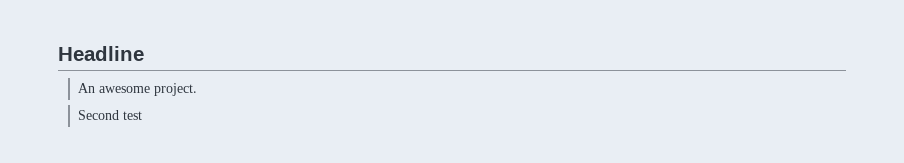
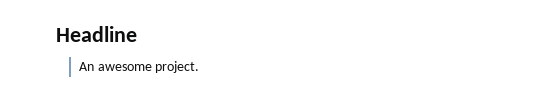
- Second test

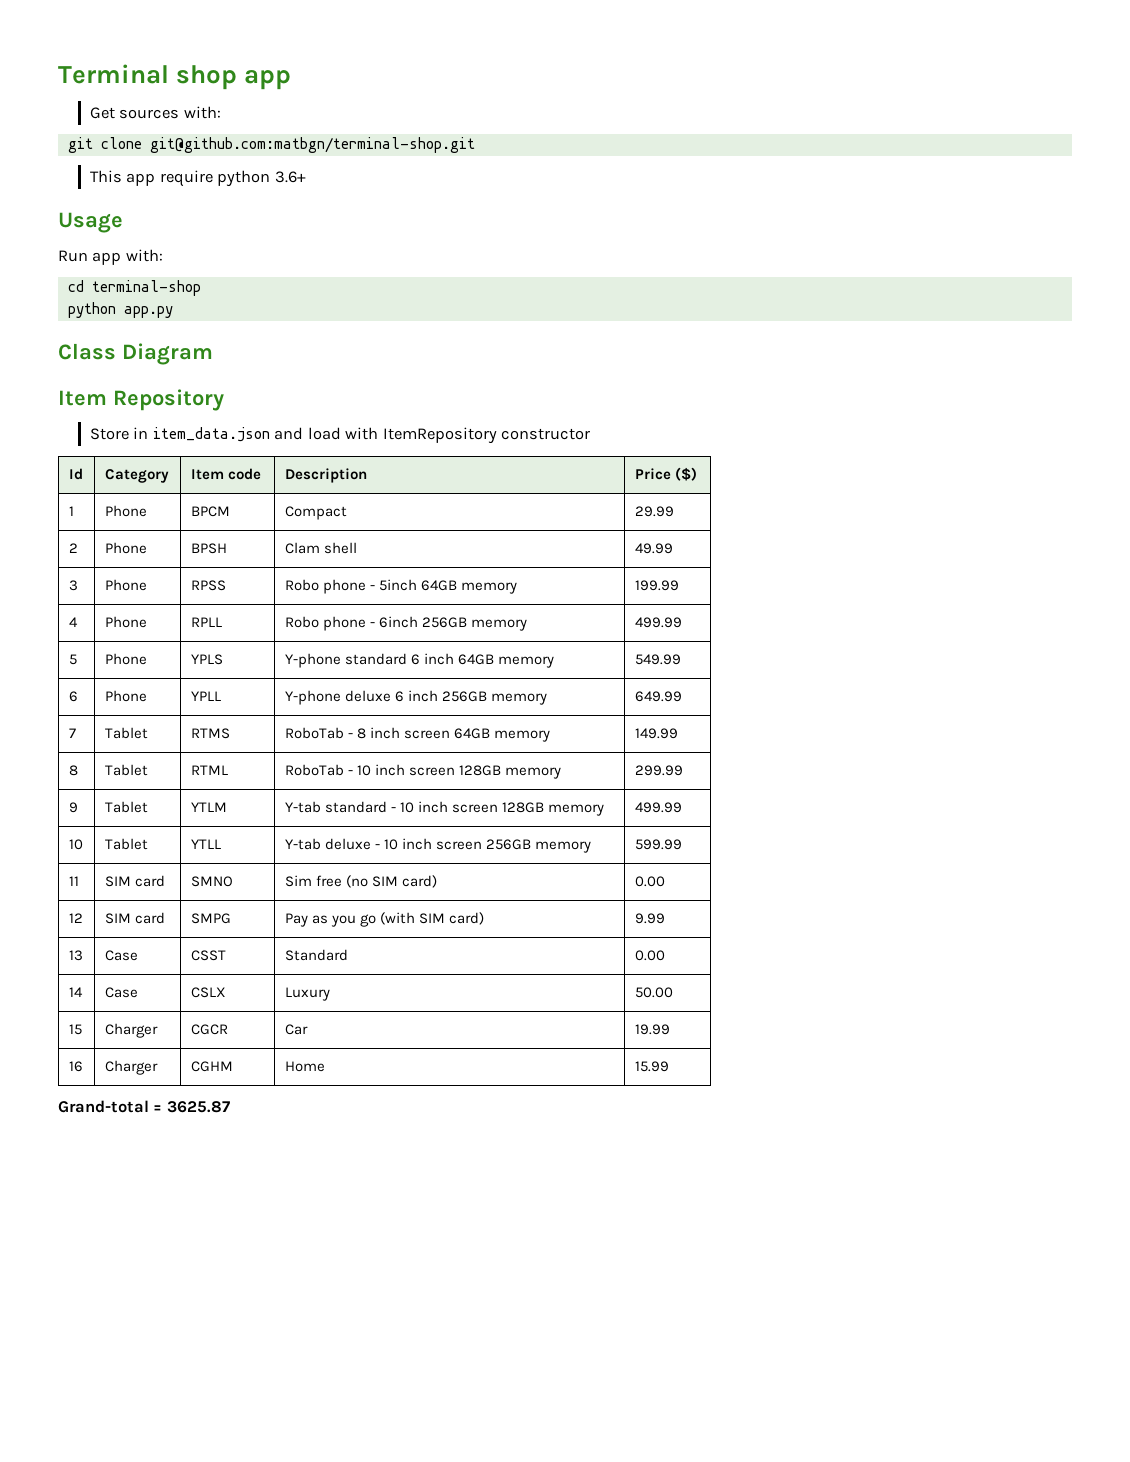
- Headline
- An awesome project.
+ Terminal shop app
+ Get sources with:
+ git clone git@github.com:matbgn/terminal-shop.git
+ This app require python 3.6+
+ Usage
+ Run app with:
+ cd terminal-shop
+ python app.py
+ Class Diagram
+ Item Repository
+ Store in item_data.json and load with ItemRepository constructor
+ Id | Category | Item code | Description | Price ($)
+ 1 | Phone | BPCM | Compact | 29.99
+ 2 | Phone | BPSH | Clam shell | 49.99
+ 3 | Phone | RPSS | Robo phone - 5inch 64GB memory | 199.99
+ 4 | Phone | RPLL | Robo phone - 6inch 256GB memory | 499.99
+ 5 | Phone | YPLS | Y-phone standard 6 inch 64GB memory | 549.99
+ 6 | Phone | YPLL | Y-phone deluxe 6 inch 256GB memory | 649.99
+ 7 | Tablet | RTMS | RoboTab - 8 inch screen 64GB memory | 149.99
+ 8 | Tablet | RTML | RoboTab - 10 inch screen 128GB memory | 299.99
+ 9 | Tablet | YTLM | Y-tab standard - 10 inch screen 128GB memory | 499.99
+ 10 | Tablet | YTLL | Y-tab deluxe - 10 inch screen 256GB memory | 599.99
+ 11 | SIM card | SMNO | Sim free (no SIM card) | 0.00
+ 12 | SIM card | SMPG | Pay as you go (with SIM card) | 9.99
+ 13 | Case | CSST | Standard | 0.00
+ 14 | Case | CSLX | Luxury | 50.00
+ 15 | Charger | CGCR | Car | 19.99
+ 16 | Charger | CGHM | Home | 15.99
+ Grand-total = 3625.87

